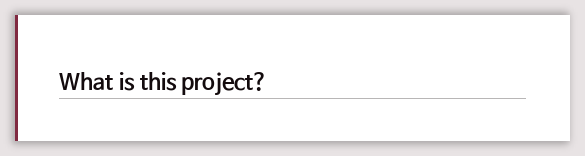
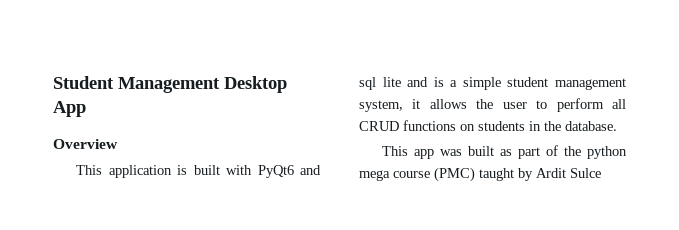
- What is this project?
+ Student Management Desktop App
+ Overview
+ This application is built with PyQt6 and sql lite and is a simple student management system, it allows the user to perform all CRUD functions on students in the database.
+ This app was built as part of the python mega course (PMC) taught by Ardit Sulce

